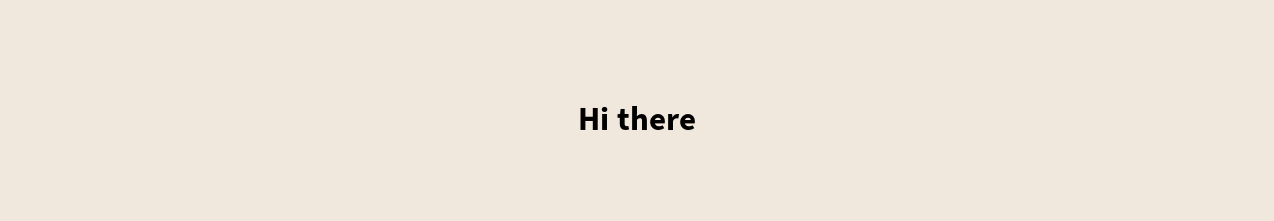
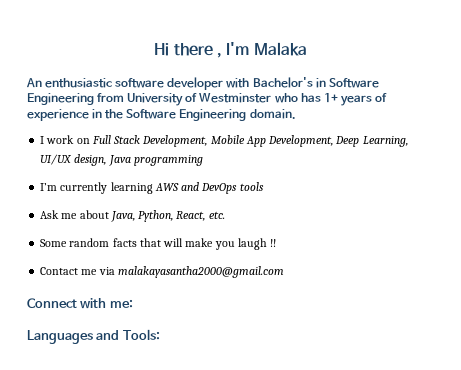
- Hi there
+ Hi there , I'm Malaka
+ An enthusiastic software developer with Bachelor's in Software Engineering from University of Westminster who has 1+ years of experience in the Software Engineering domain.
+ I work on Full Stack Development, Mobile App Development, Deep Learning, UI/UX design, Java programming
+ I’m currently learning AWS and DevOps tools
+ Ask me about Java, Python, React, etc.
+ Some random facts that will make you laugh !!
+ Contact me via malakayasantha2000@gmail.com
+ Connect with me:
+ Languages and Tools:

